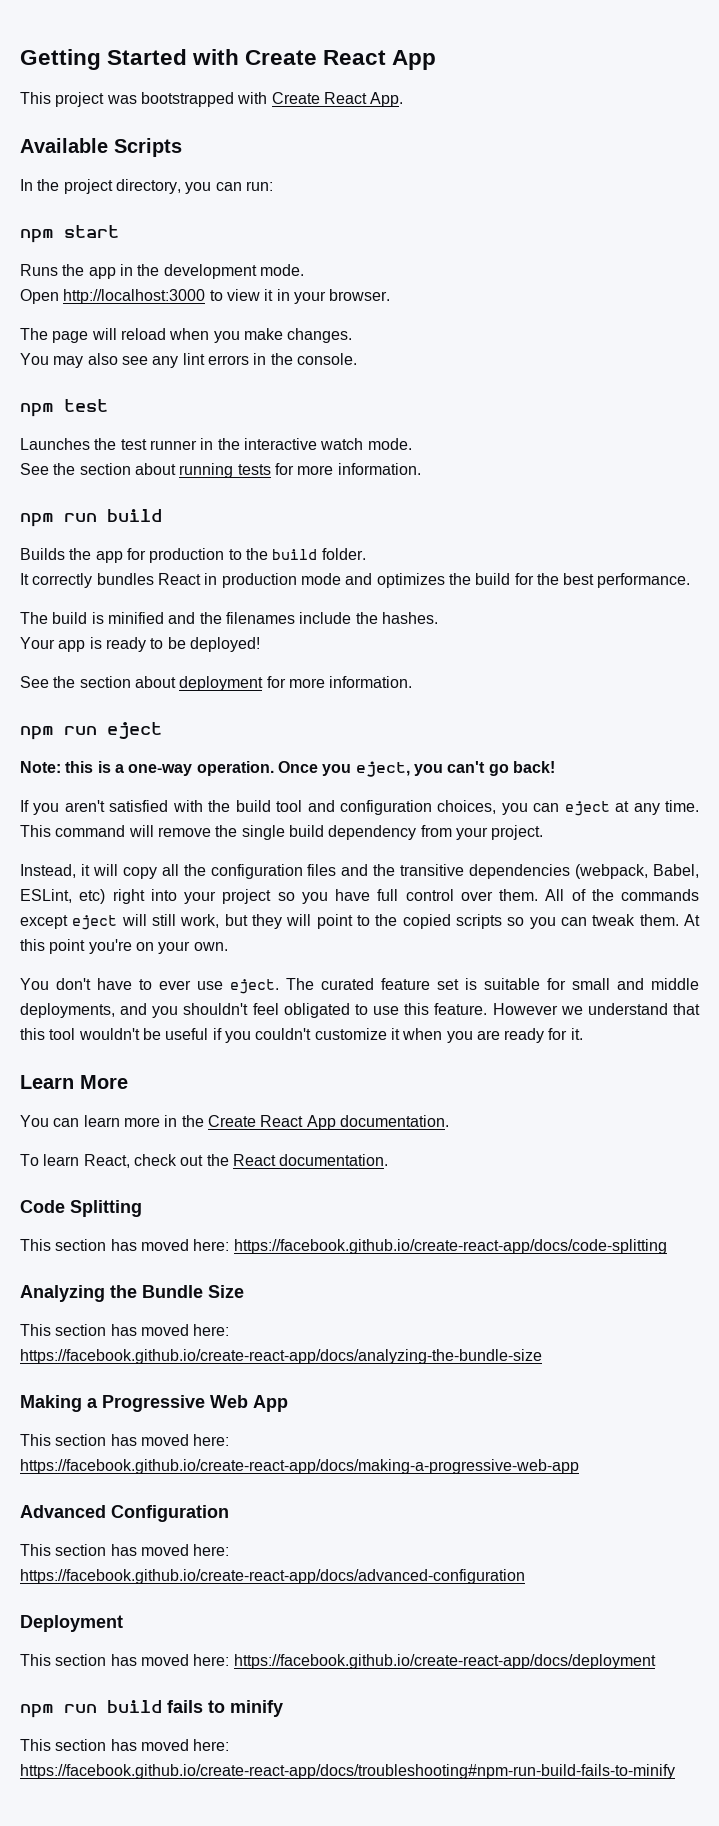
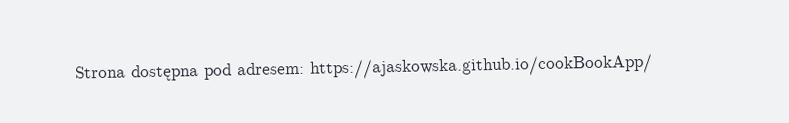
- Getting Started with Create React App
- This project was bootstrapped with Create React App.
- Available Scripts
- In the project directory, you can run:
- npm start
- Runs the app in the development mode.
- Open http://localhost:3000 to view it in your browser.
- The page will reload when you make changes.
- You may also see any lint errors in the console.
- npm test
- Launches the test runner in the interactive watch mode.
- See the section about running tests for more information.
- npm run build
- Builds the app for production to the build folder.
- It correctly bundles React in production mode and optimizes the build for the best performance.
- The build is minified and the filenames include the hashes.
- Your app is ready to be deployed!
- See the section about deployment for more information.
- npm run eject
- Note: this is a one-way operation. Once you eject, you can't go back!
- If you aren't satisfied with the build tool and configuration choices, you can eject at any time. This command will remove the single build dependency from your project.
- Instead, it will copy all the configuration files and the transitive dependencies (webpack, Babel, ESLint, etc) right into your project so you have full control over them. All of the commands except eject will still work, but they will point to the copied scripts so you can tweak them. At this point you're on your own.
- You don't have to ever use eject. The curated feature set is suitable for small and middle deployments, and you shouldn't feel obligated to use this feature. However we understand that this tool wouldn't be useful if you couldn't customize it when you are ready for it.
- Learn More
- You can learn more in the Create React App documentation.
- To learn React, check out the React documentation.
- Code Splitting
- This section has moved here: https://facebook.github.io/create-react-app/docs/code-splitting
- Analyzing the Bundle Size
- This section has moved here: https://facebook.github.io/create-react-app/docs/analyzing-the-bundle-size
- Making a Progressive Web App
- This section has moved here: https://facebook.github.io/create-react-app/docs/making-a-progressive-web-app
- Advanced Configuration
- This section has moved here: https://facebook.github.io/create-react-app/docs/advanced-configuration
- Deployment
- This section has moved here: https://facebook.github.io/create-react-app/docs/deployment
- npm run build fails to minify
- This section has moved here: https://facebook.github.io/create-react-app/docs/troubleshooting#npm-run-build-fails-to-minify
+ Strona dostępna pod adresem: https://ajaskowska.github.io/cookBookApp/

